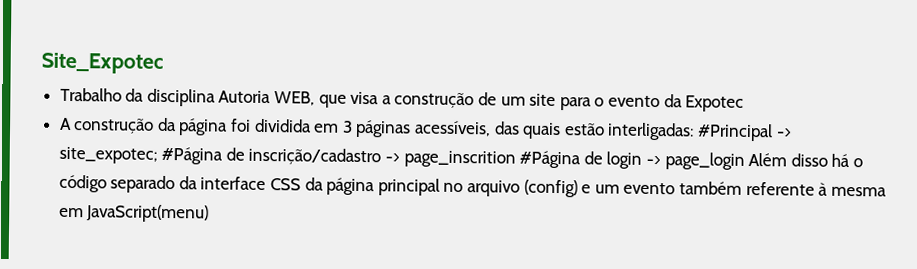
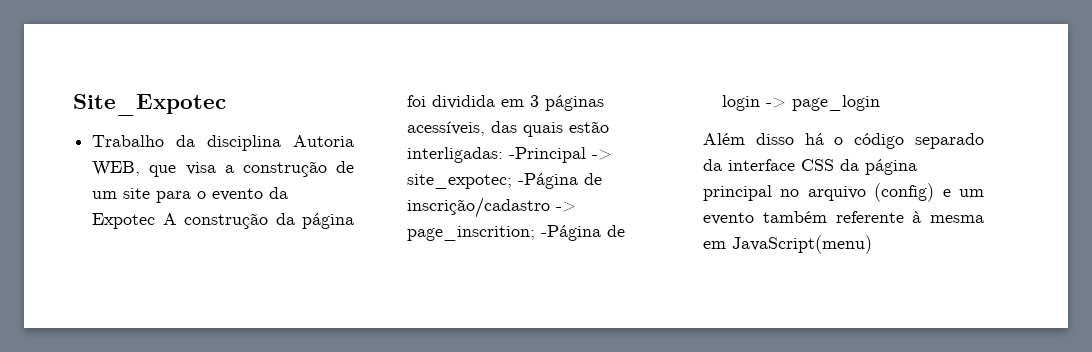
- Trabalho da disciplina Autoria WEB, que visa a construção de um site para o evento da Expotec
- A construção da página foi dividida em 3 páginas acessíveis, das quais estão interligadas:
+ Trabalho da disciplina Autoria WEB, que visa a construção de um site para o evento da Expotec A construção da página foi dividida em 3 páginas acessíveis, das quais estão interligadas:
- #Principal -> site_expotec;
+ -Principal -> site_expotec;
- #Página de inscrição/cadastro -> page_inscrition #Página de login -> page_login Além disso há o código separado da interface CSS da página principal no arquivo (config) e um evento também referente à mesma em JavaScript(menu)
+ -Página de inscrição/cadastro -> page_inscrition; -Página de login -> page_login
+ Além disso há o código separado da interface CSS da página principal no arquivo (config) e um evento também referente à mesma em JavaScript(menu)

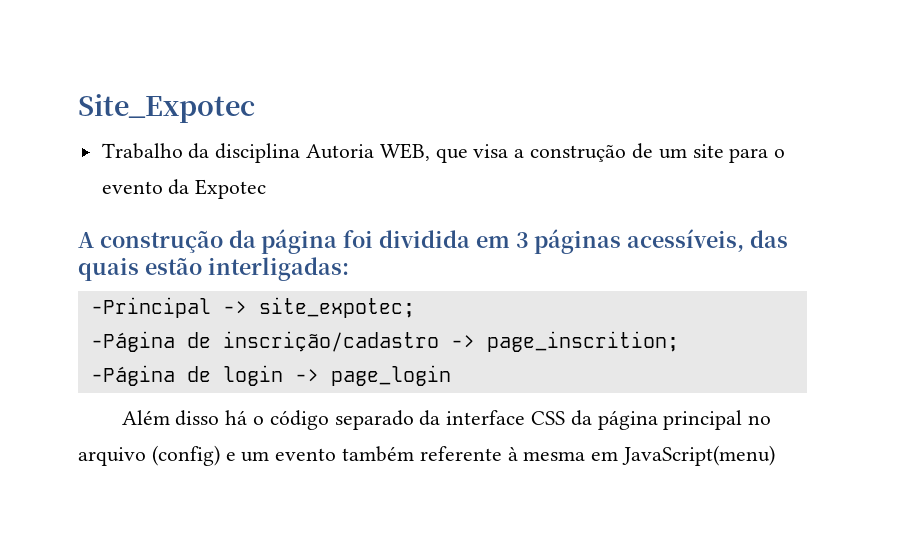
- Trabalho da disciplina Autoria WEB, que visa a construção de um site para o evento da Expotec A construção da página foi dividida em 3 páginas acessíveis, das quais estão interligadas: -Principal -> site_expotec; -Página de inscrição/cadastro -> page_inscrition; -Página de login -> page_login
+ Trabalho da disciplina Autoria WEB, que visa a construção de um site para o evento da Expotec
+ A construção da página foi dividida em 3 páginas acessíveis, das quais estão interligadas:
+ -Principal -> site_expotec;
+ -Página de inscrição/cadastro -> page_inscrition;
+ -Página de login -> page_login

